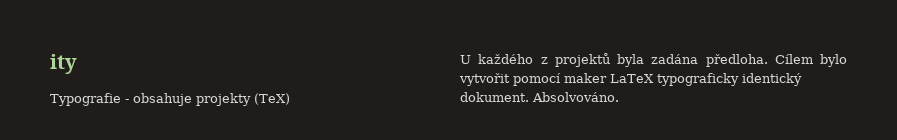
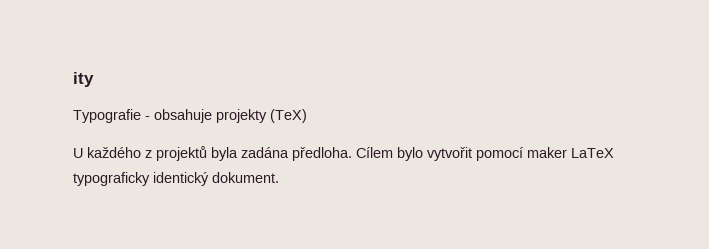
- Absolvováno.

